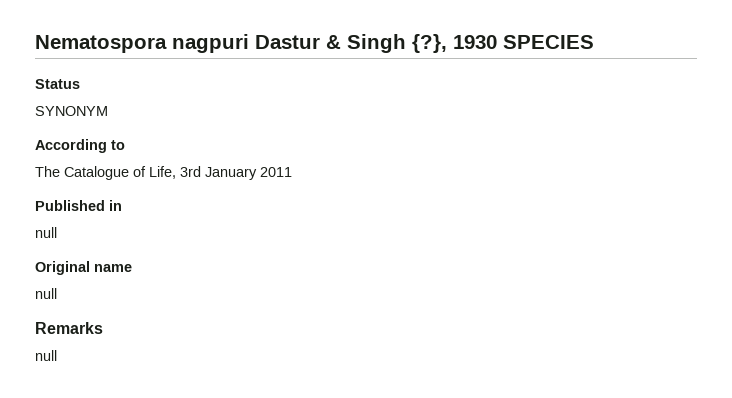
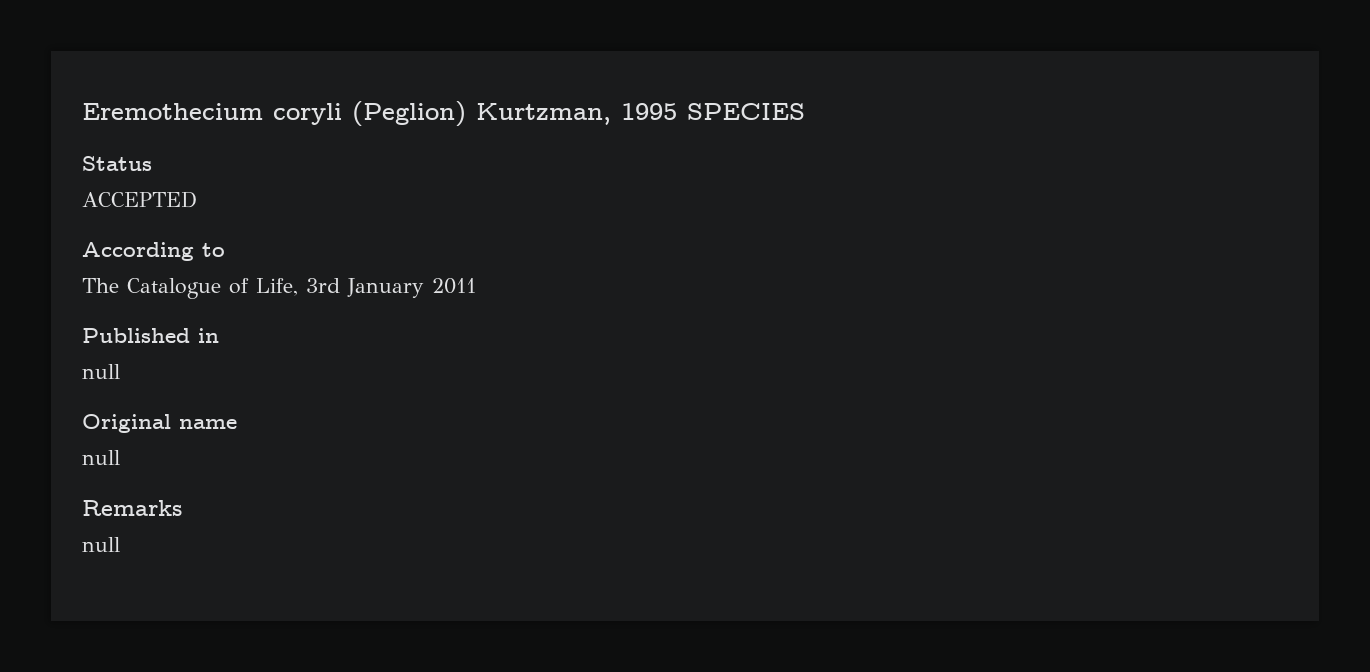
- Nematospora nagpuri Dastur & Singh {?}, 1930 SPECIES
+ Eremothecium coryli (Peglion) Kurtzman, 1995 SPECIES
- SYNONYM
+ ACCEPTED

